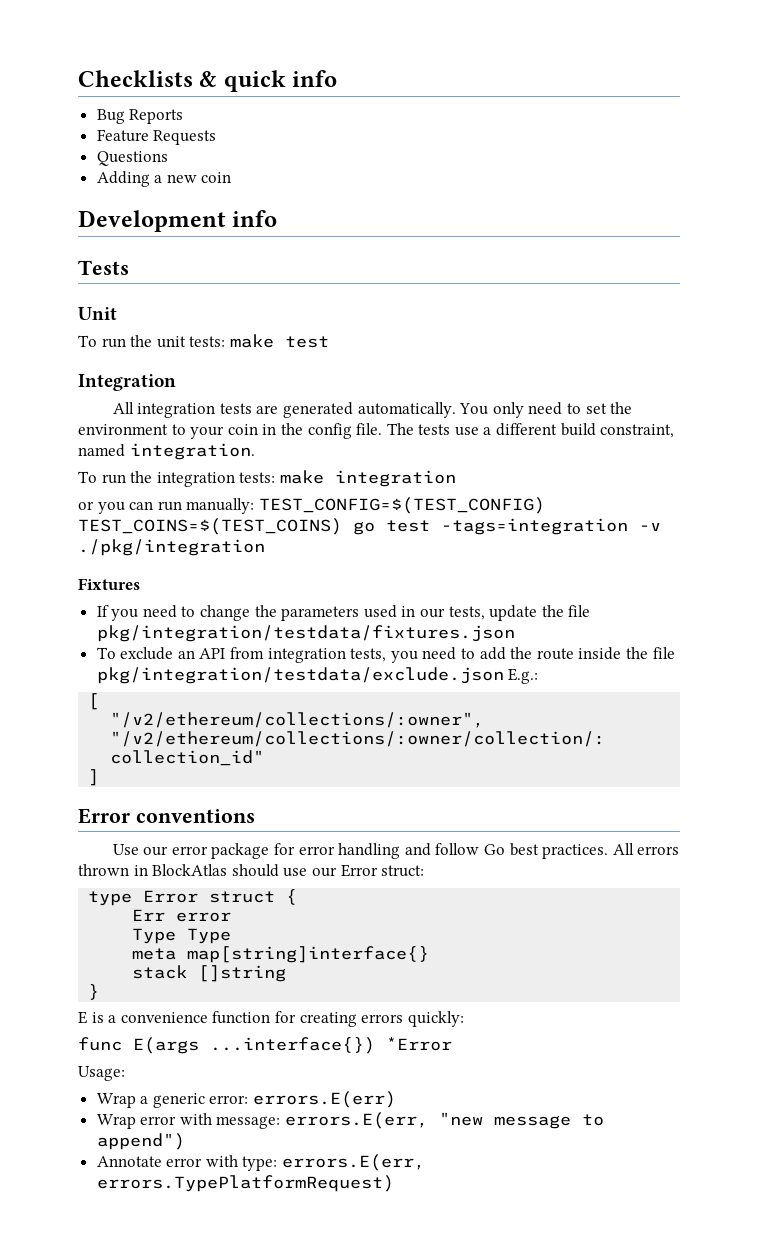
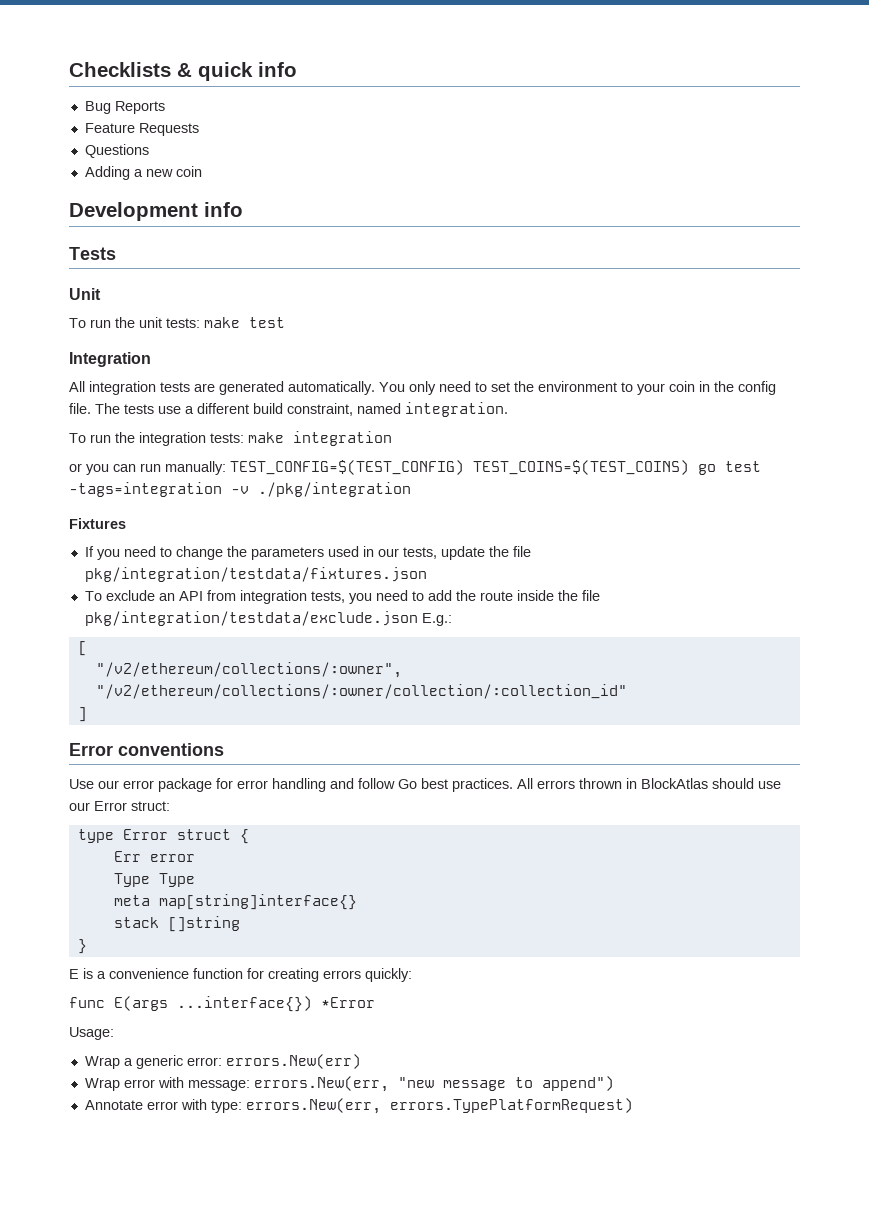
- Wrap a generic error: errors.E(err)
+ Wrap a generic error: errors.New(err)
- Wrap error with message: errors.E(err, "new message to append")
+ Wrap error with message: errors.New(err, "new message to append")
- Annotate error with type: errors.E(err, errors.TypePlatformRequest)
+ Annotate error with type: errors.New(err, errors.TypePlatformRequest)

